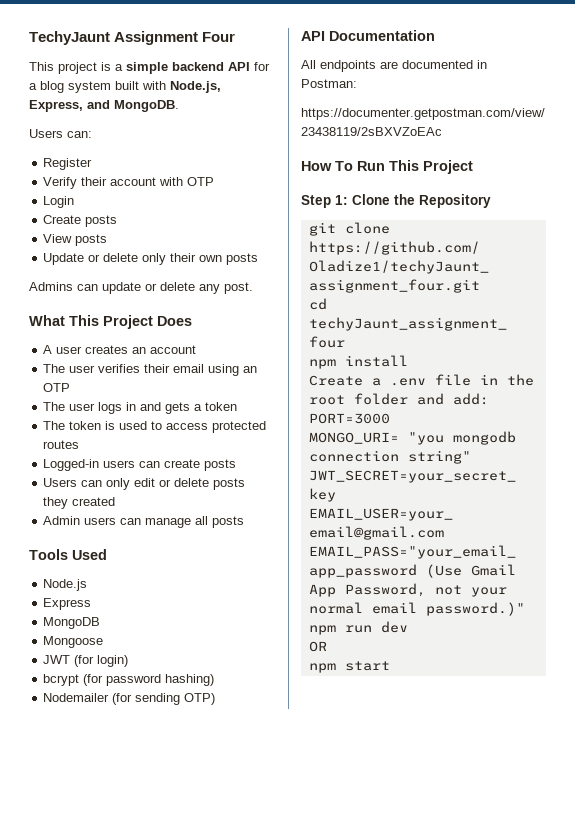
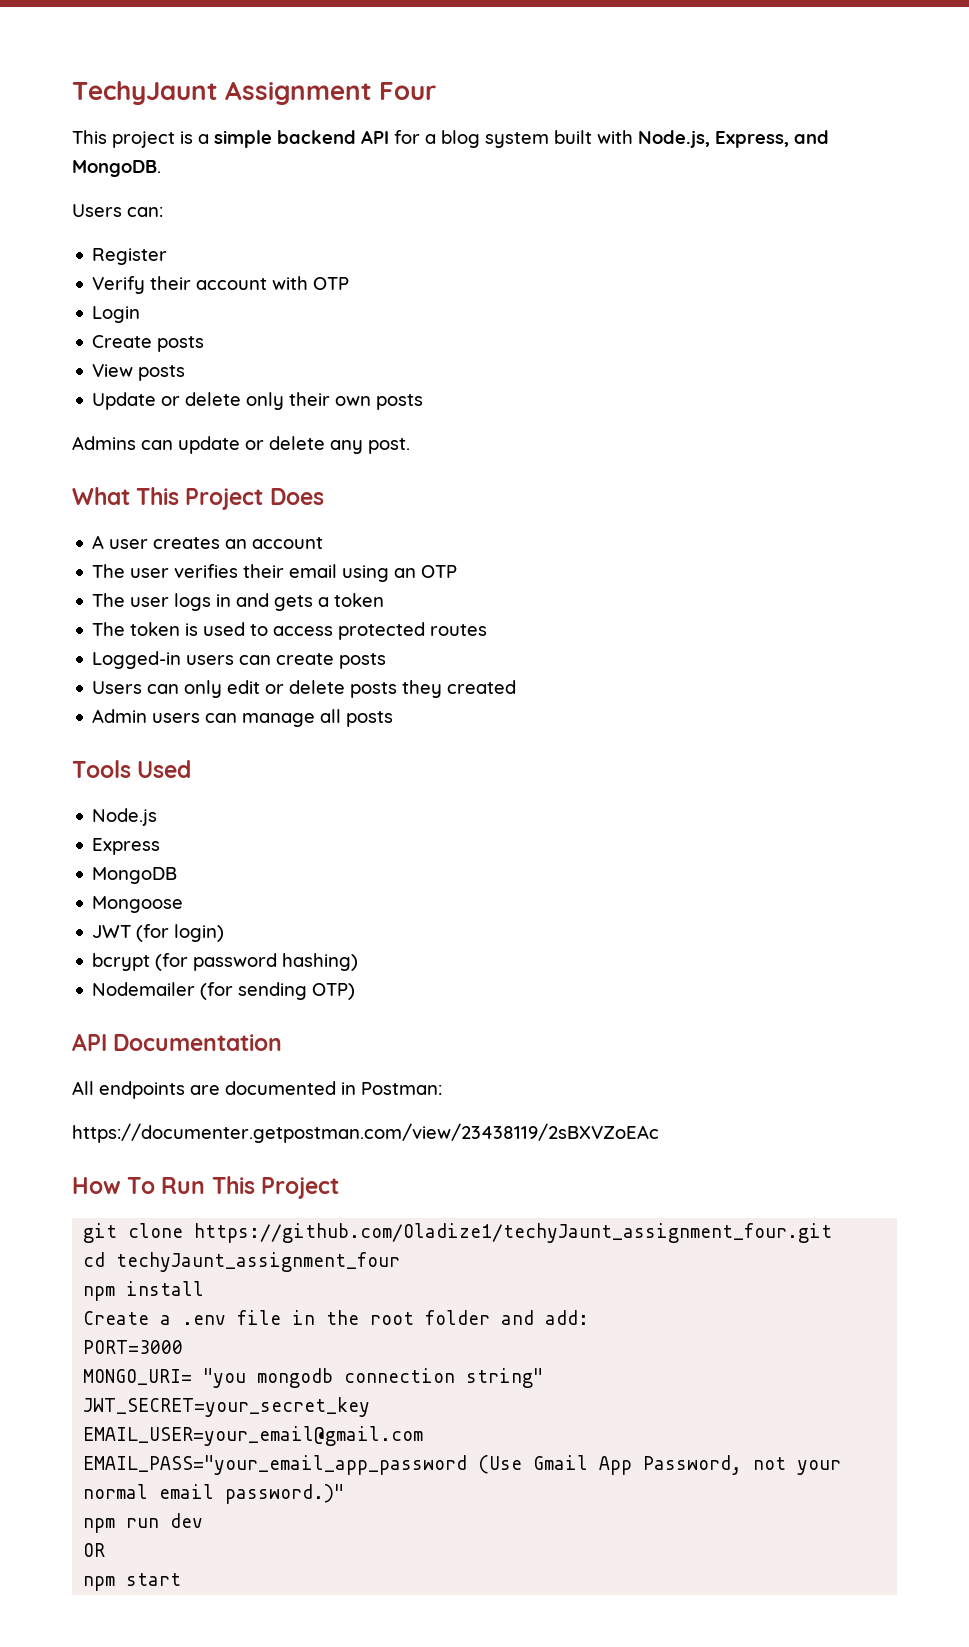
- Step 1: Clone the Repository

